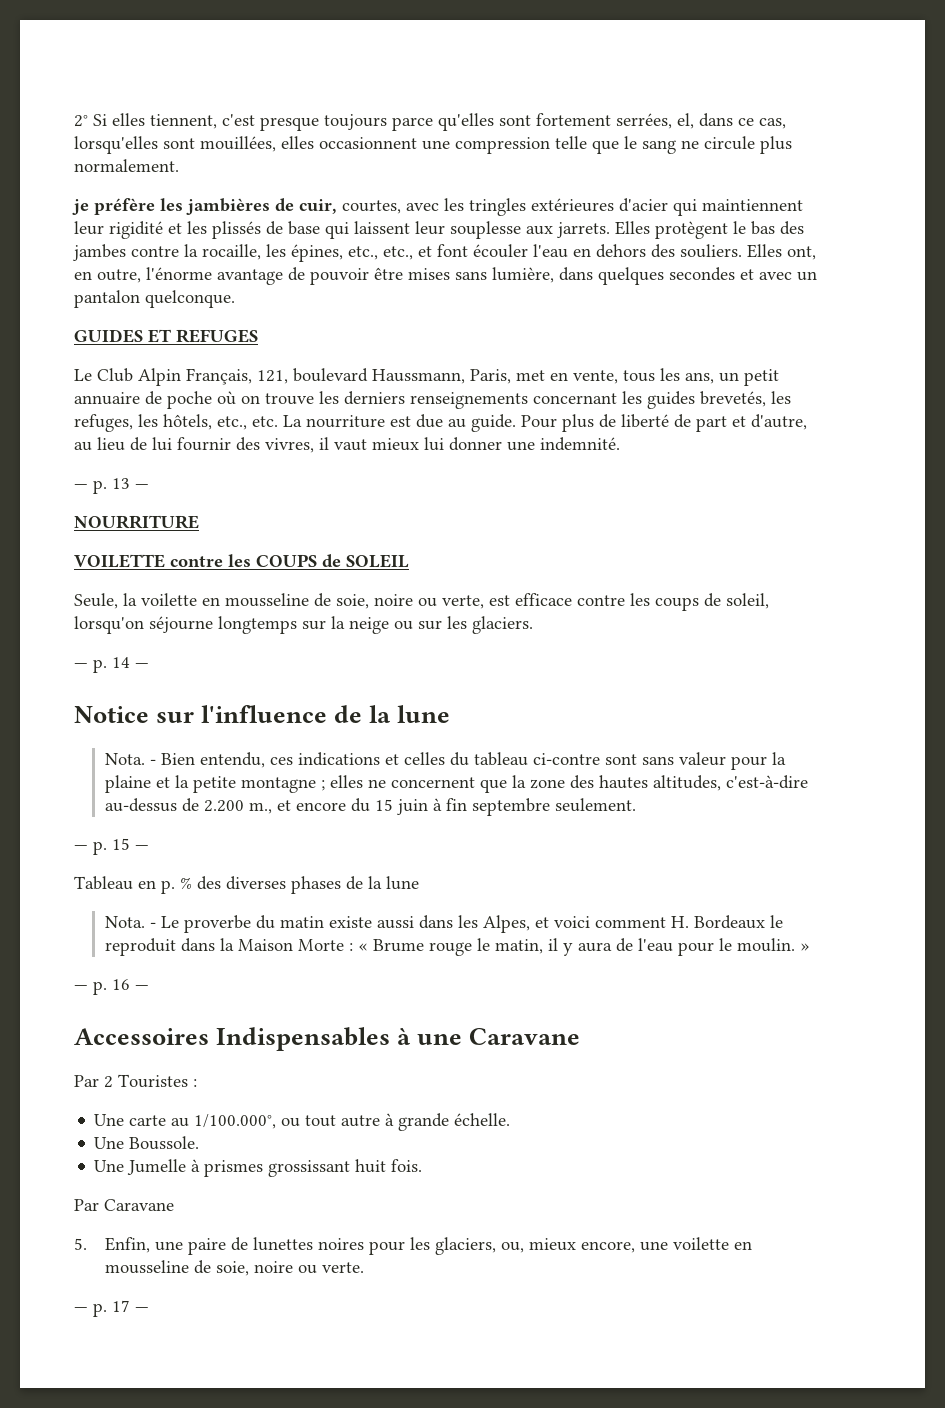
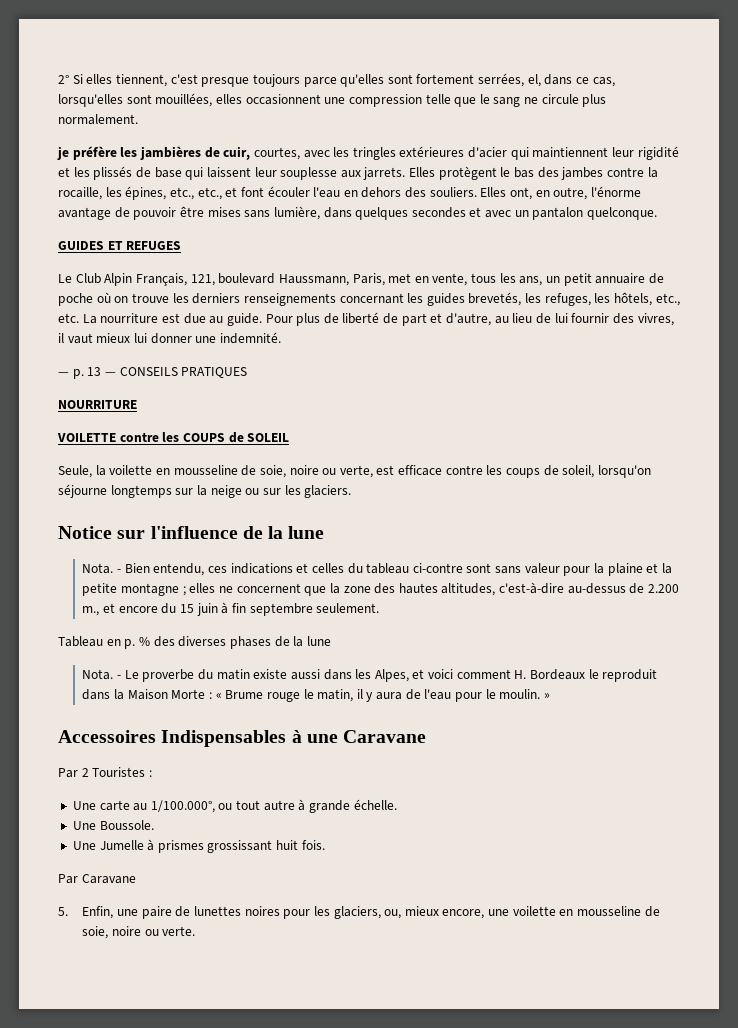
- — p. 13 —
+ — p. 13 — CONSEILS PRATIQUES
- — p. 14 —
- — p. 15 —
- — p. 16 —
- — p. 17 —

